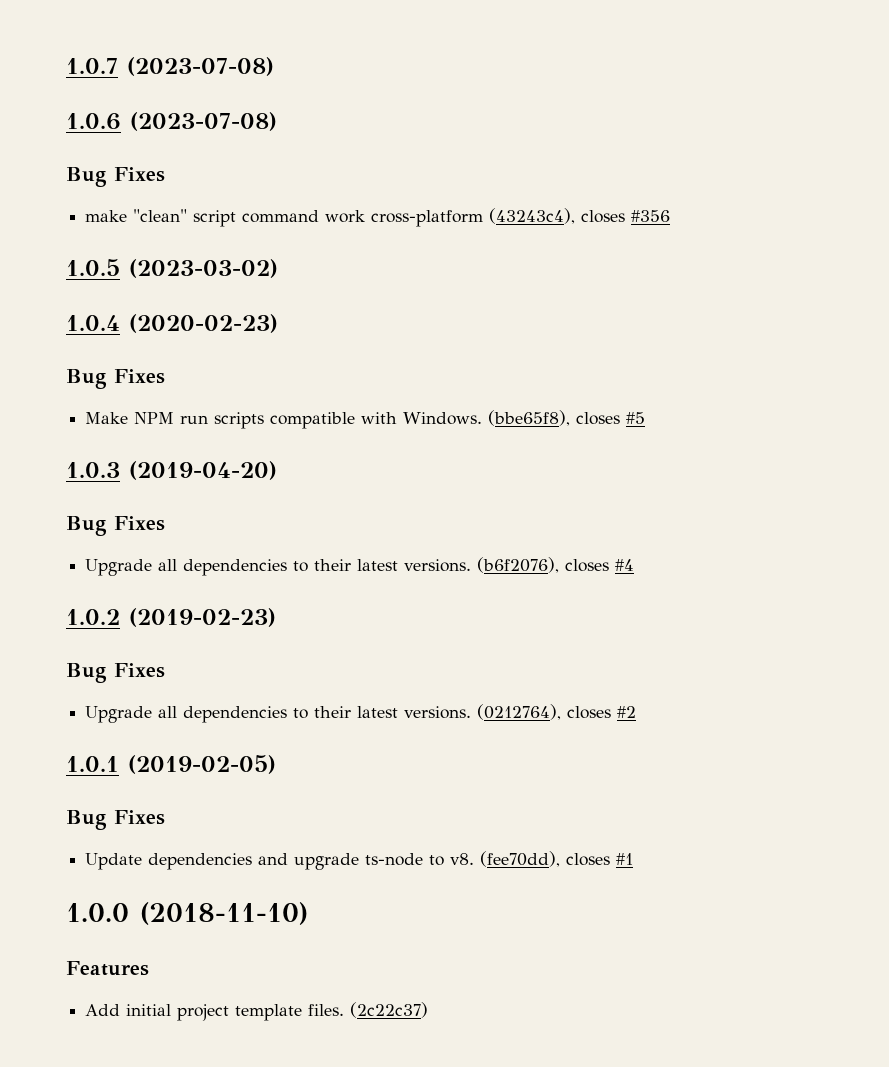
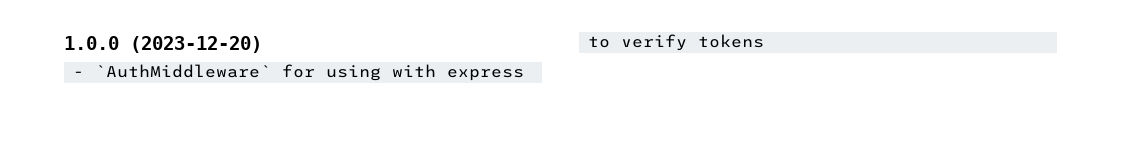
- 1.0.7 (2023-07-08)
- 1.0.6 (2023-07-08)
- Bug Fixes
- make "clean" script command work cross-platform (43243c4), closes #356
- 1.0.5 (2023-03-02)
- 1.0.4 (2020-02-23)
- Bug Fixes
- Make NPM run scripts compatible with Windows. (bbe65f8), closes #5
- 1.0.3 (2019-04-20)
- Bug Fixes
- Upgrade all dependencies to their latest versions. (b6f2076), closes #4
- 1.0.2 (2019-02-23)
- Bug Fixes
- Upgrade all dependencies to their latest versions. (0212764), closes #2
- 1.0.1 (2019-02-05)
- Bug Fixes
- Update dependencies and upgrade ts-node to v8. (fee70dd), closes #1
- 1.0.0 (2018-11-10)
- Features
- Add initial project template files. (2c22c37)
+ 1.0.0 (2023-12-20)
+ - `AuthMiddleware` for using with express to verify tokens

